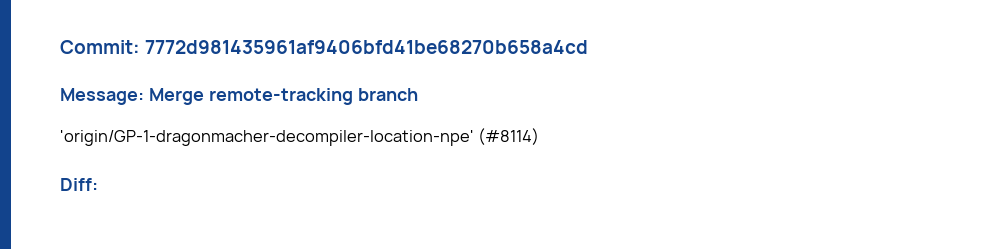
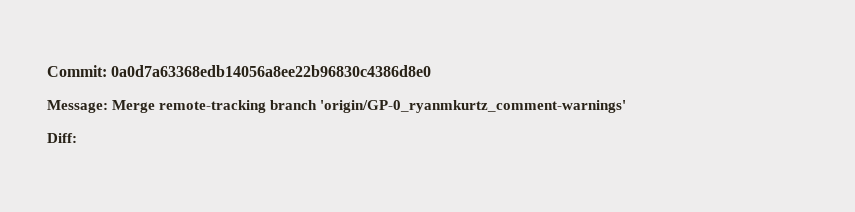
- Commit: 7772d981435961af9406bfd41be68270b658a4cd
+ Commit: 0a0d7a63368edb14056a8ee22b96830c4386d8e0
- Message: Merge remote-tracking branch
- 'origin/GP-1-dragonmacher-decompiler-location-npe' (#8114)
+ Message: Merge remote-tracking branch 'origin/GP-0_ryanmkurtz_comment-warnings'

